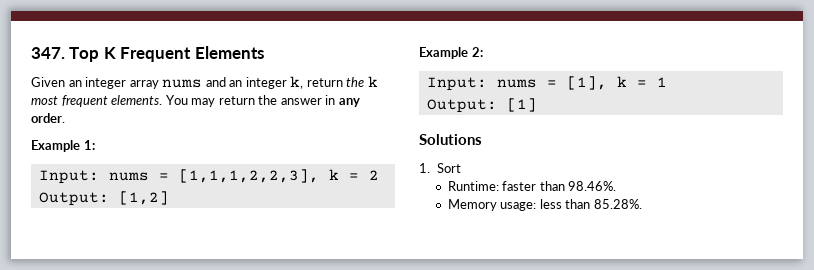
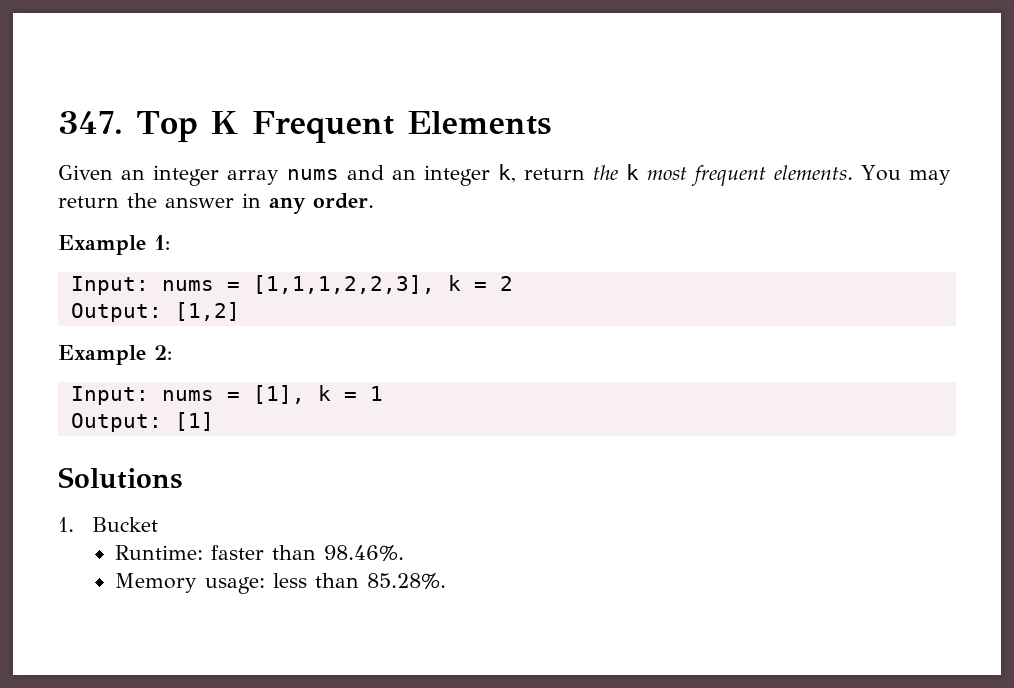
- 1. Sort
+ 1. Bucket

